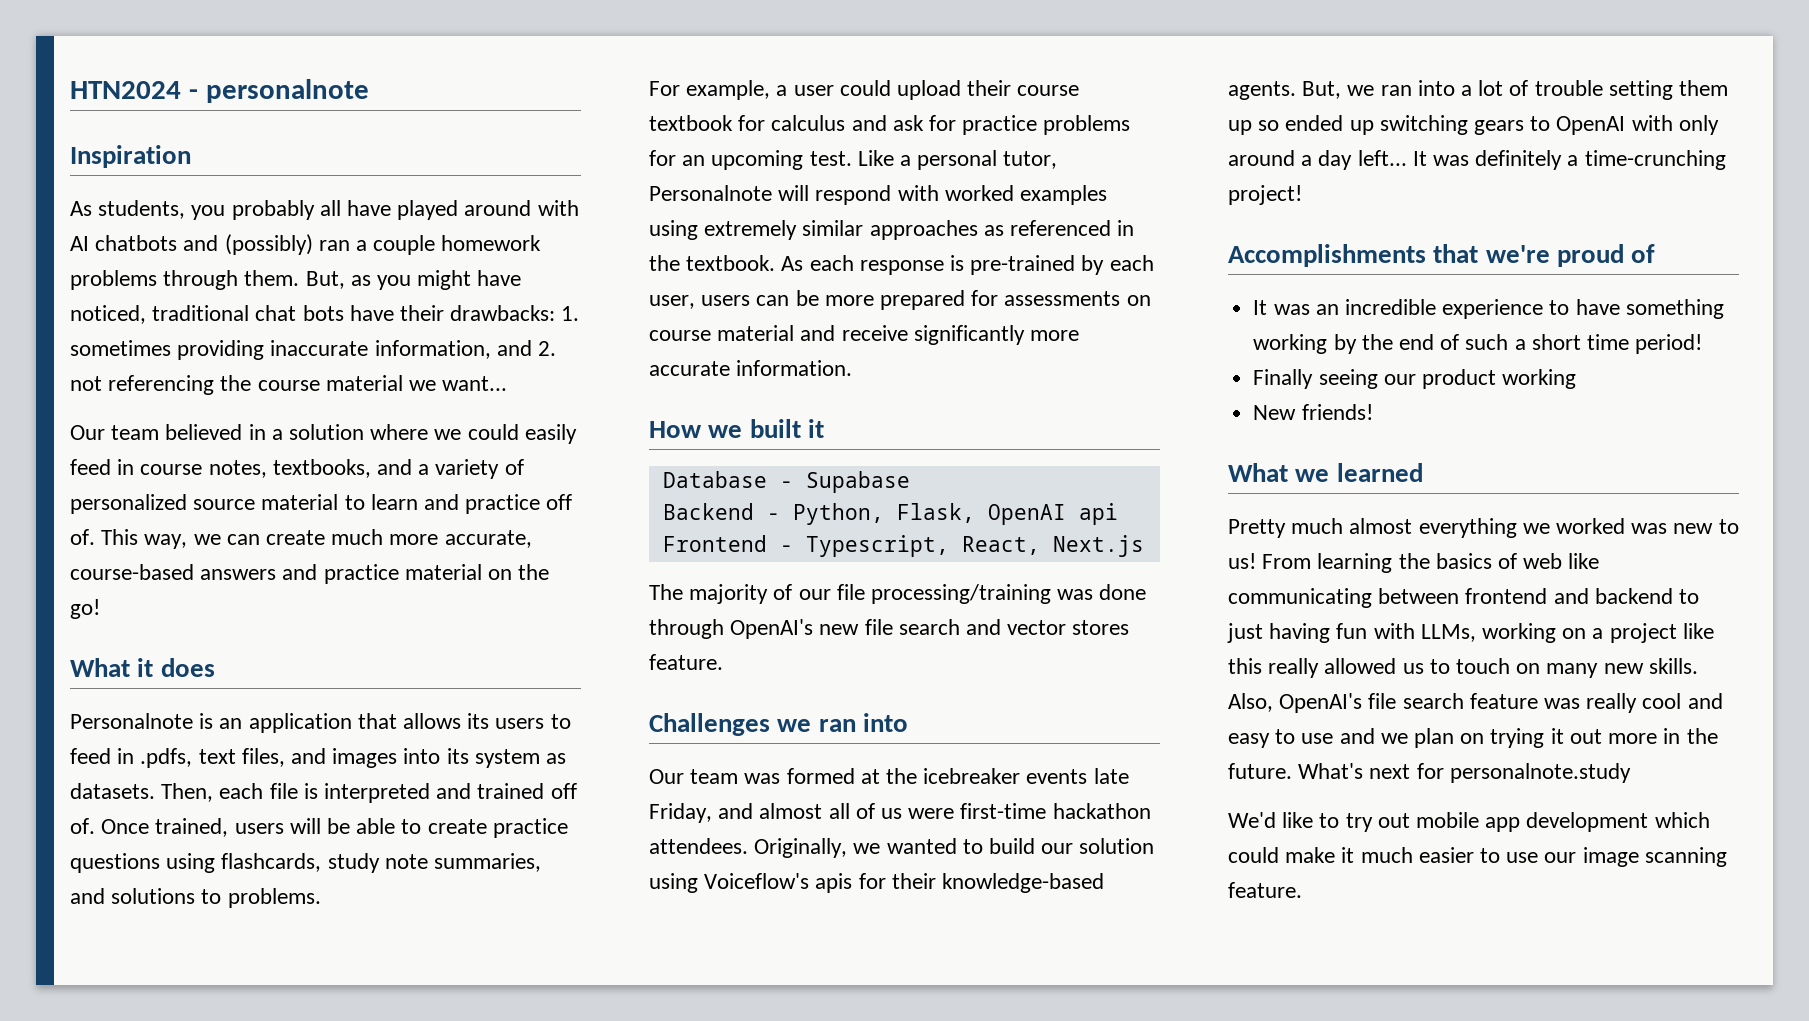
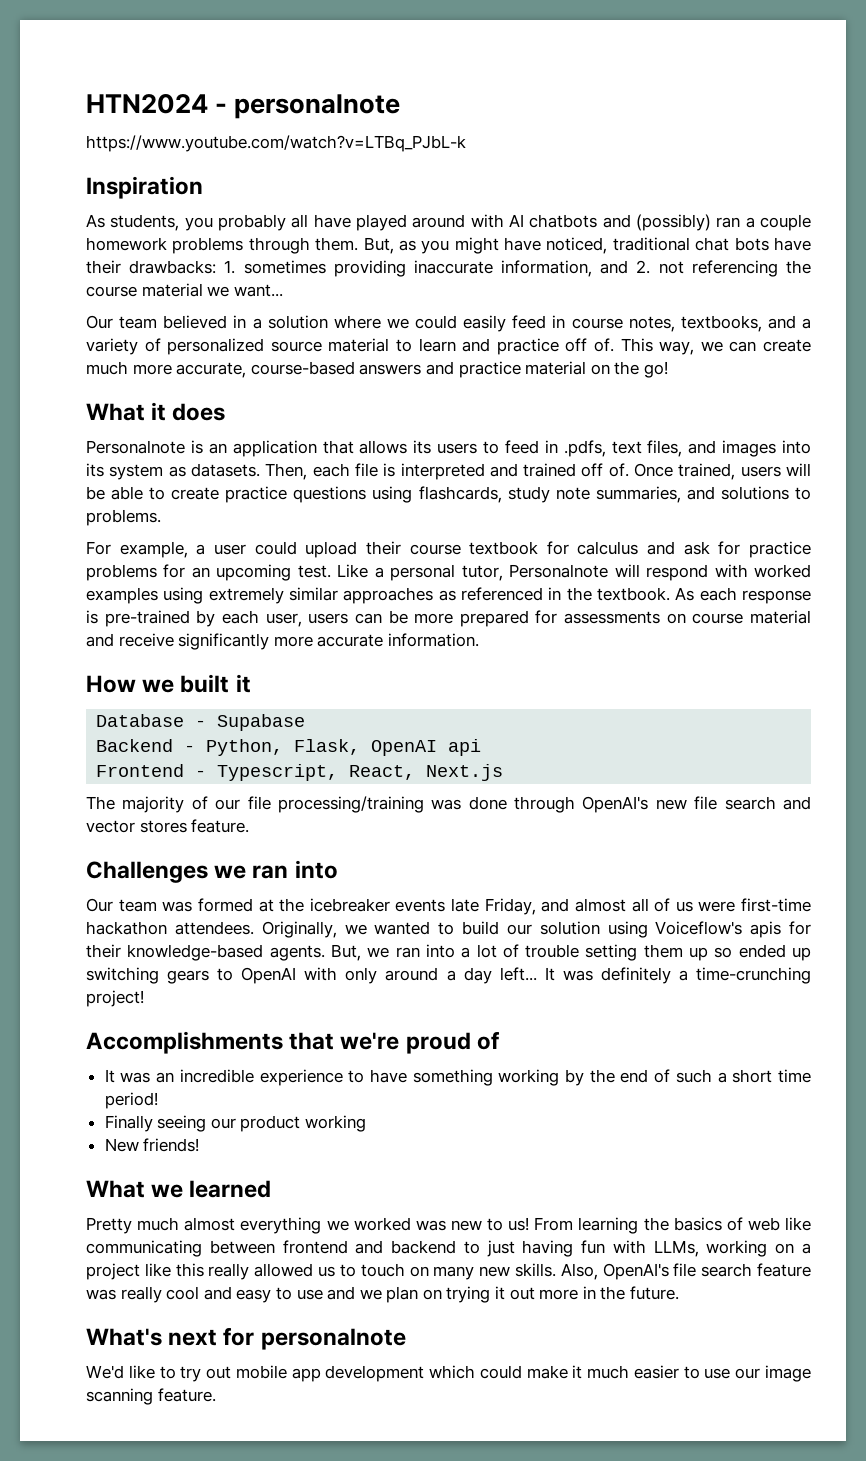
+ https://www.youtube.com/watch?v=LTBq_PJbL-k
- Also, OpenAI's file search feature was really cool and easy to use and we plan on trying it out more in the future. What's next for personalnote.study
+ Also, OpenAI's file search feature was really cool and easy to use and we plan on trying it out more in the future.
+ What's next for personalnote

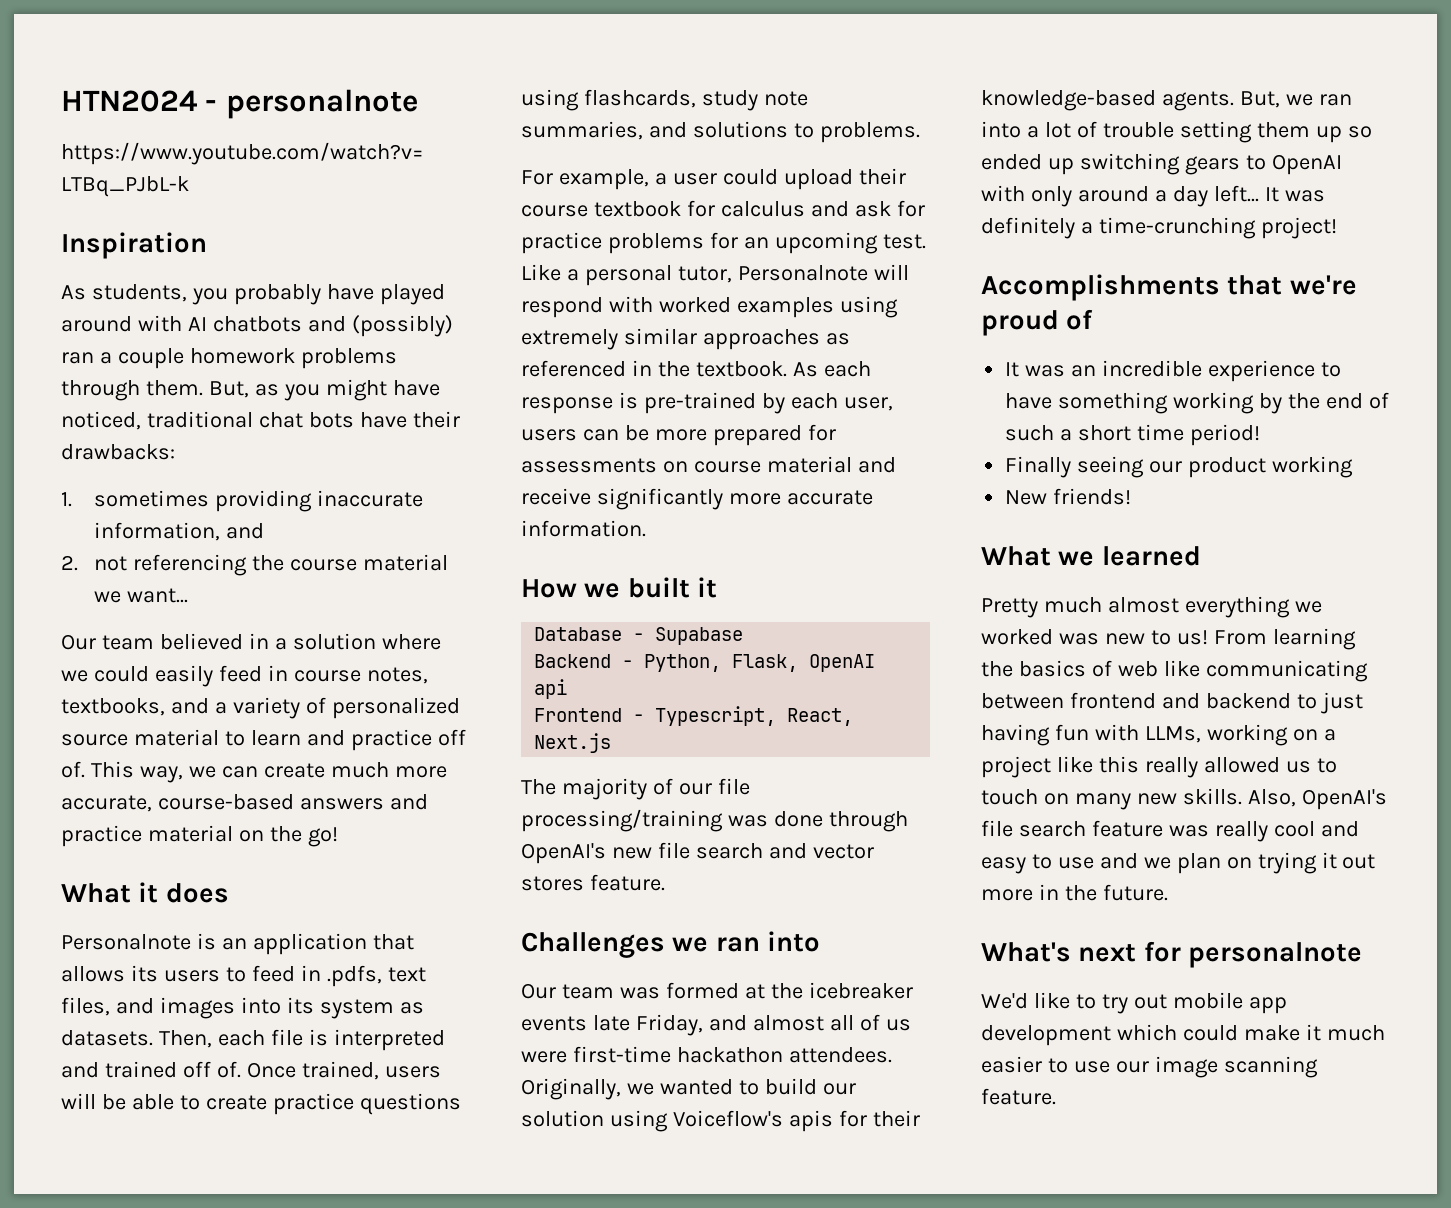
- As students, you probably all have played around with AI chatbots and (possibly) ran a couple homework problems through them.
+ As students, you probably have played around with AI chatbots and (possibly) ran a couple homework problems through them.
- But, as you might have noticed, traditional chat bots have their drawbacks: 1. sometimes providing inaccurate information, and 2. not referencing the course material we want...
+ But, as you might have noticed, traditional chat bots have their drawbacks:
+ 1. sometimes providing inaccurate information, and
+ 2. not referencing the course material we want...

